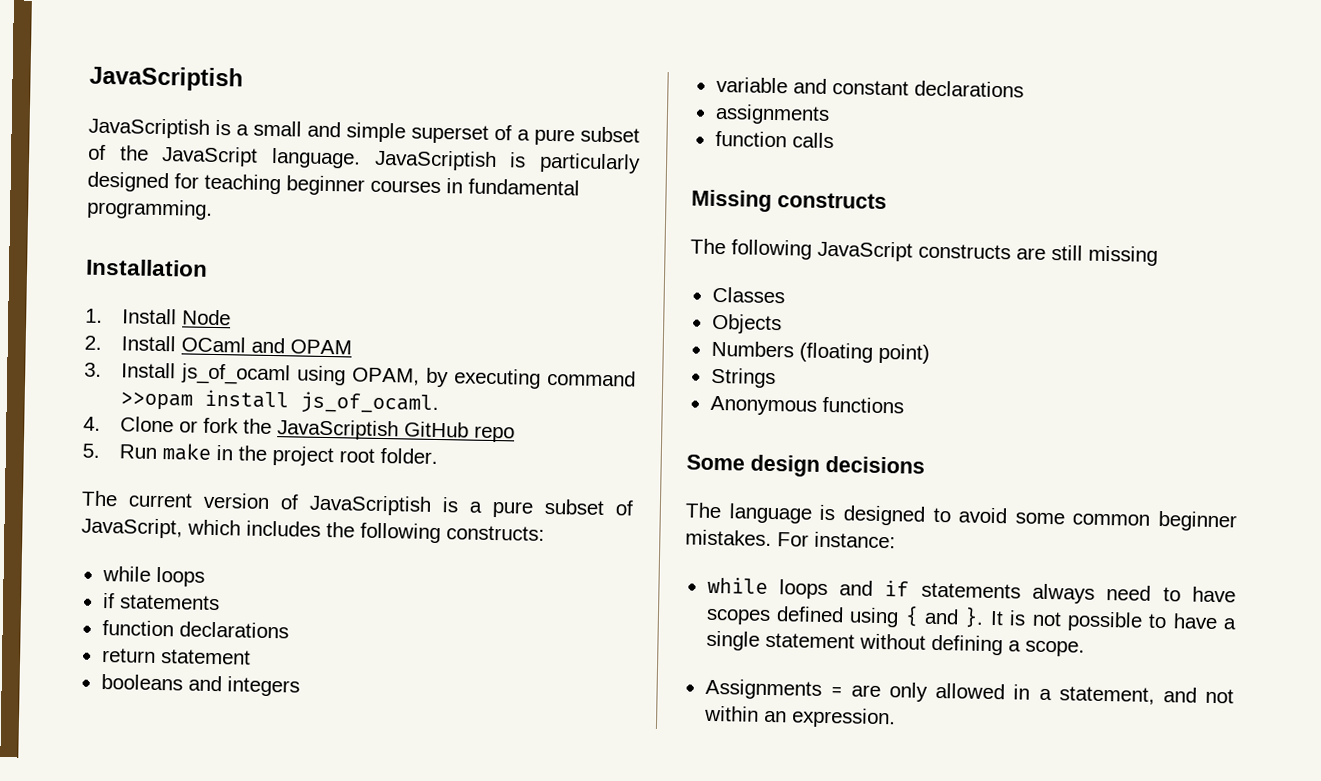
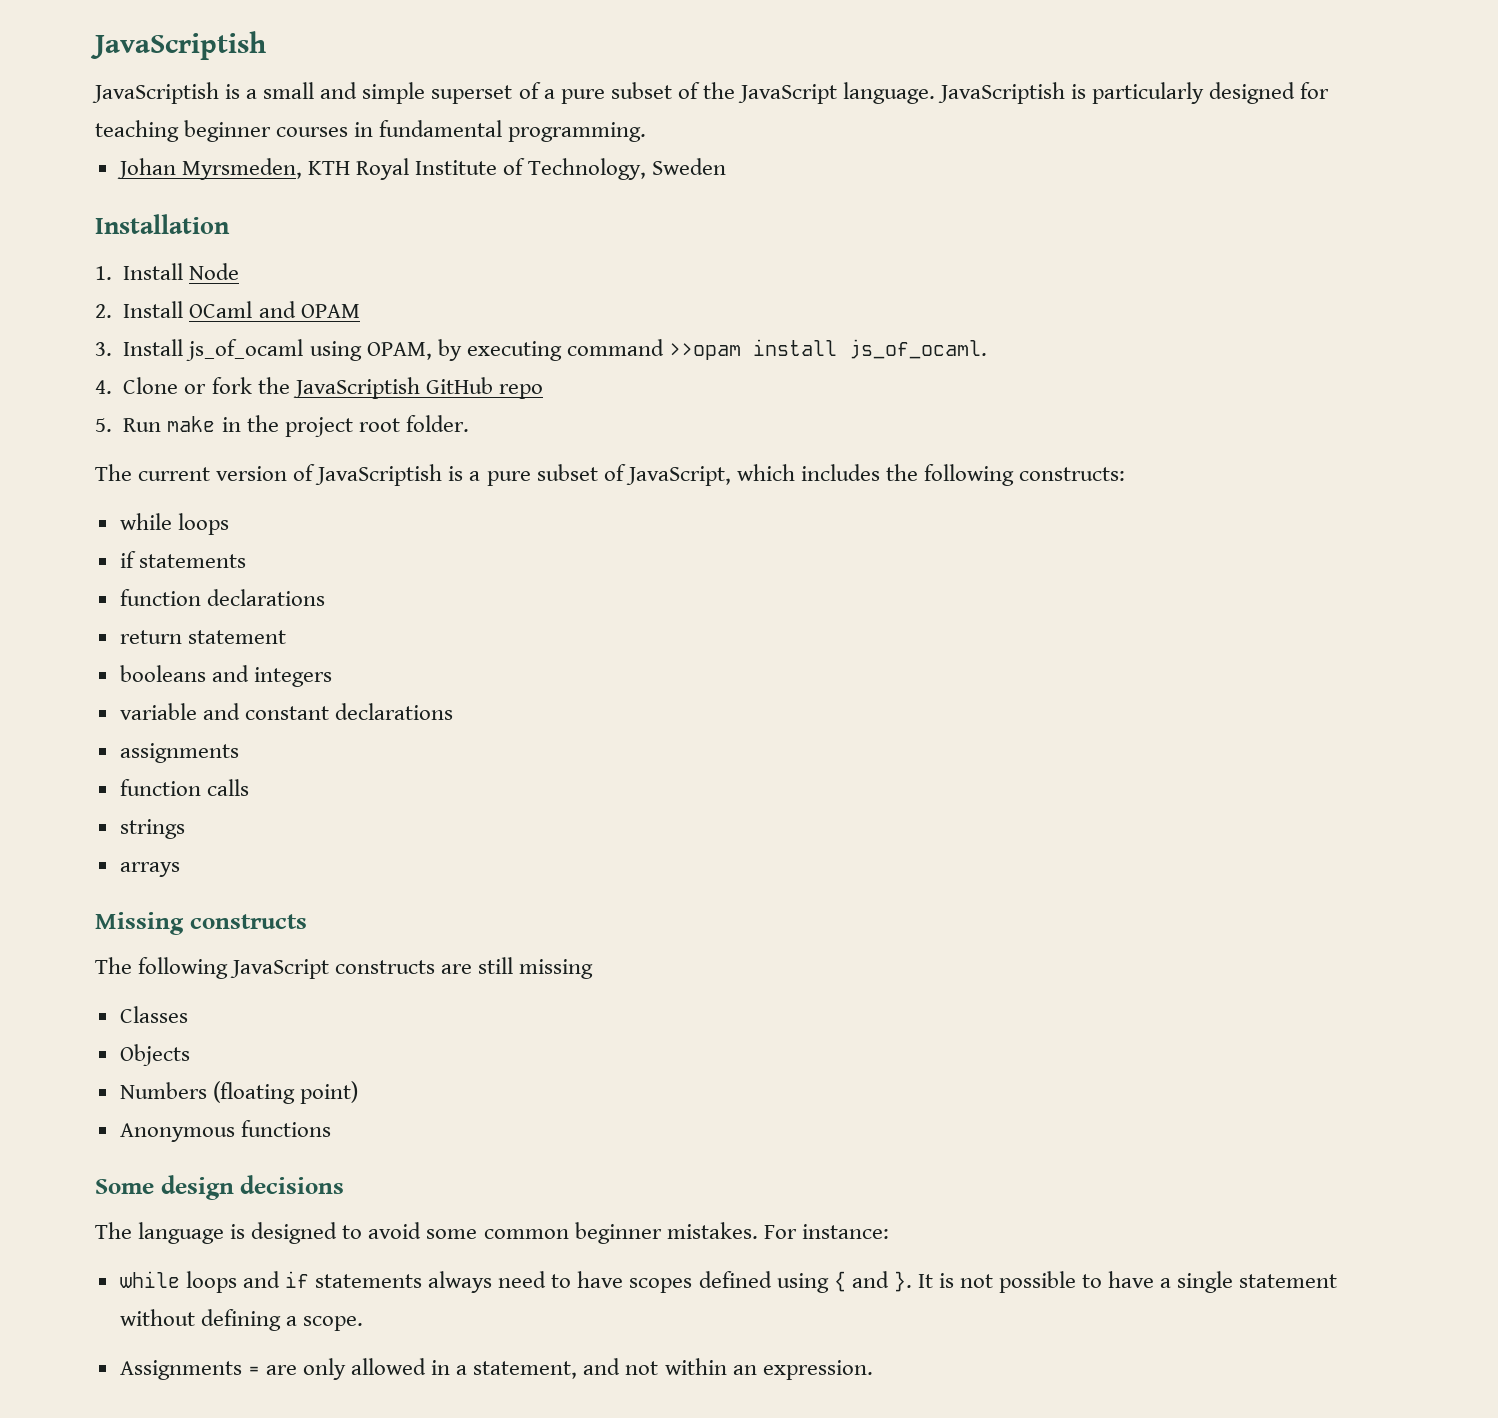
+ Johan Myrsmeden, KTH Royal Institute of Technology, Sweden
+ strings
+ arrays
- Strings

